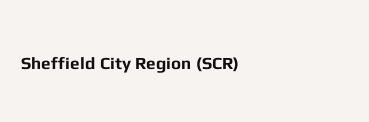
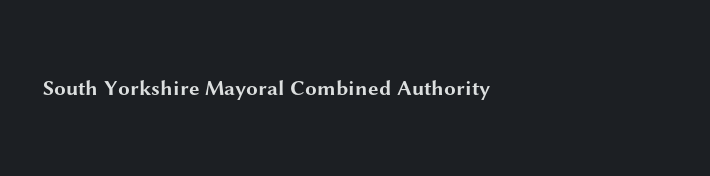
- Sheffield City Region (SCR)
+ South Yorkshire Mayoral Combined Authority

